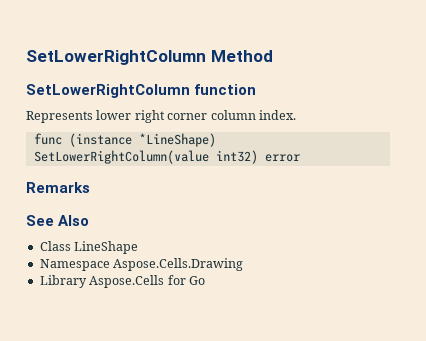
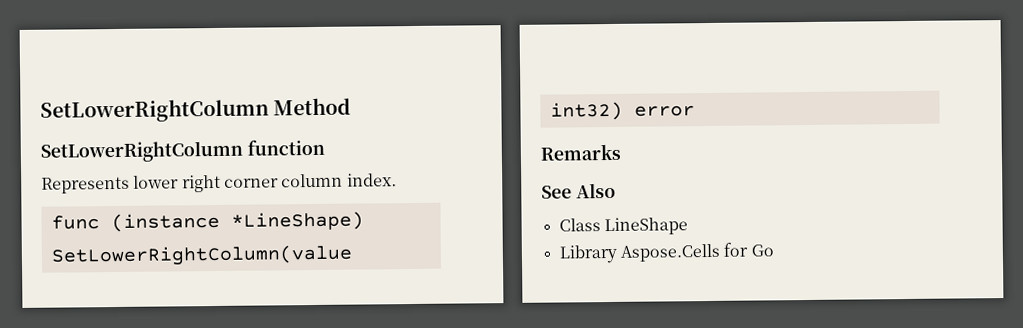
- Namespace Aspose.Cells.Drawing

